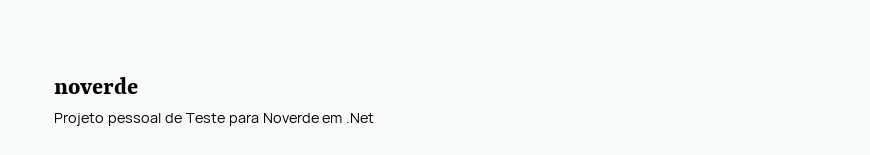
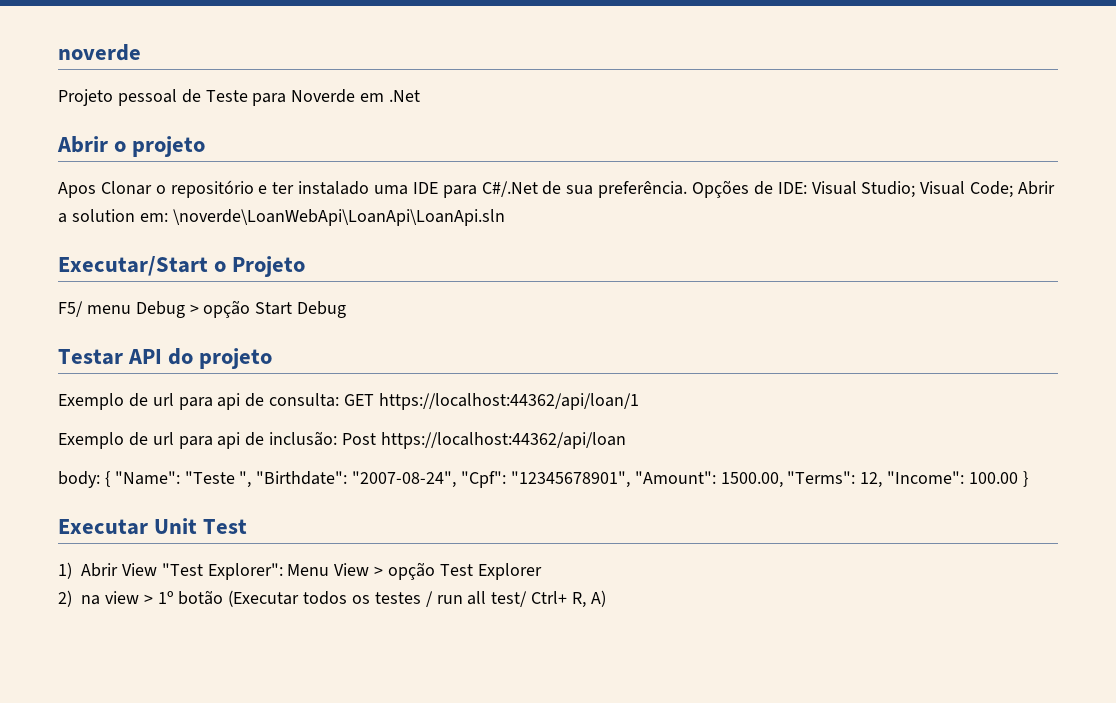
+ Abrir o projeto
+ Apos Clonar o repositório e ter instalado uma IDE para C#/.Net de sua preferência. Opções de IDE: Visual Studio; Visual Code; Abrir a solution em: \noverde\LoanWebApi\LoanApi\LoanApi.sln
+ Executar/Start o Projeto
+ F5/ menu Debug > opção Start Debug
+ Testar API do projeto
+ Exemplo de url para api de consulta: GET https://localhost:44362/api/loan/1
+ Exemplo de url para api de inclusão: Post https://localhost:44362/api/loan
+ body: { "Name": "Teste ", "Birthdate": "2007-08-24", "Cpf": "12345678901", "Amount": 1500.00, "Terms": 12, "Income": 100.00 }
+ Executar Unit Test
+ 1) Abrir View "Test Explorer": Menu View > opção Test Explorer
+ 2) na view > 1º botão (Executar todos os testes / run all test/ Ctrl+ R, A)

